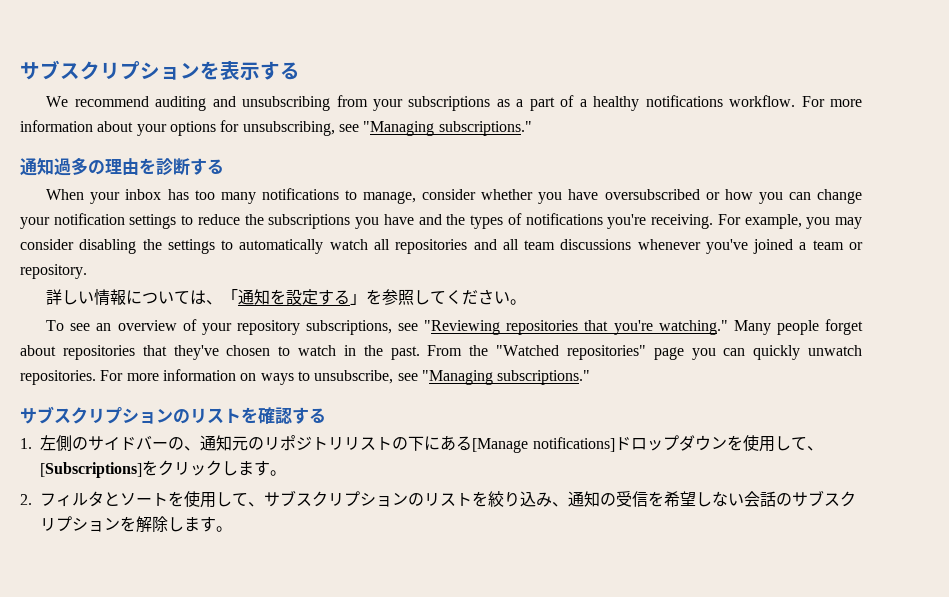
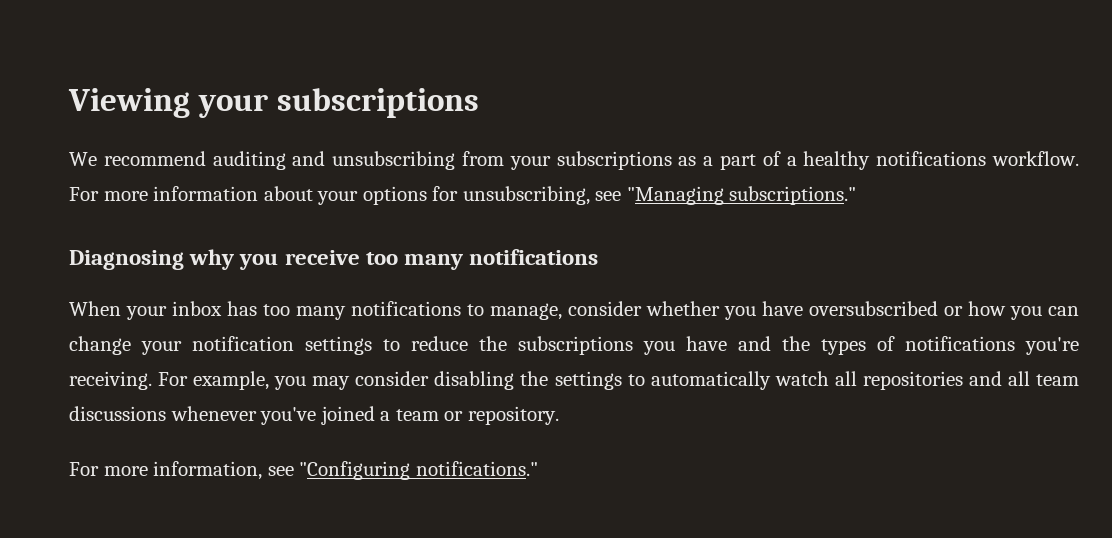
- サブスクリプションを表示する
+ Viewing your subscriptions
- 通知過多の理由を診断する
+ Diagnosing why you receive too many notifications
- 詳しい情報については、「通知を設定する」を参照してください。
- To see an overview of your repository subscriptions, see "Reviewing repositories that you're watching." Many people forget about repositories that they've chosen to watch in the past. From the "Watched repositories" page you can quickly unwatch repositories. For more information on ways to unsubscribe, see "Managing subscriptions."
- サブスクリプションのリストを確認する
- 1.左側のサイドバーの、通知元のリポジトリリストの下にある[Manage notifications]ドロップダウンを使用して、[Subscriptions]をクリックします。
- 2.フィルタとソートを使用して、サブスクリプションのリストを絞り込み、通知の受信を希望しない会話のサブスクリプションを解除します。
+ For more information, see "Configuring notifications."

